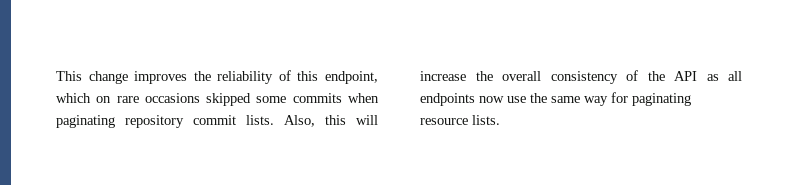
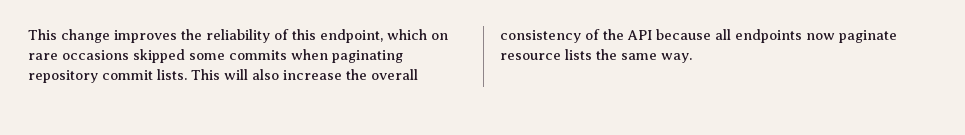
- Also, this will increase the overall consistency of the API as all endpoints now use the same way for paginating resource lists.
+ This will also increase the overall consistency of the API because all endpoints now paginate resource lists the same way.

